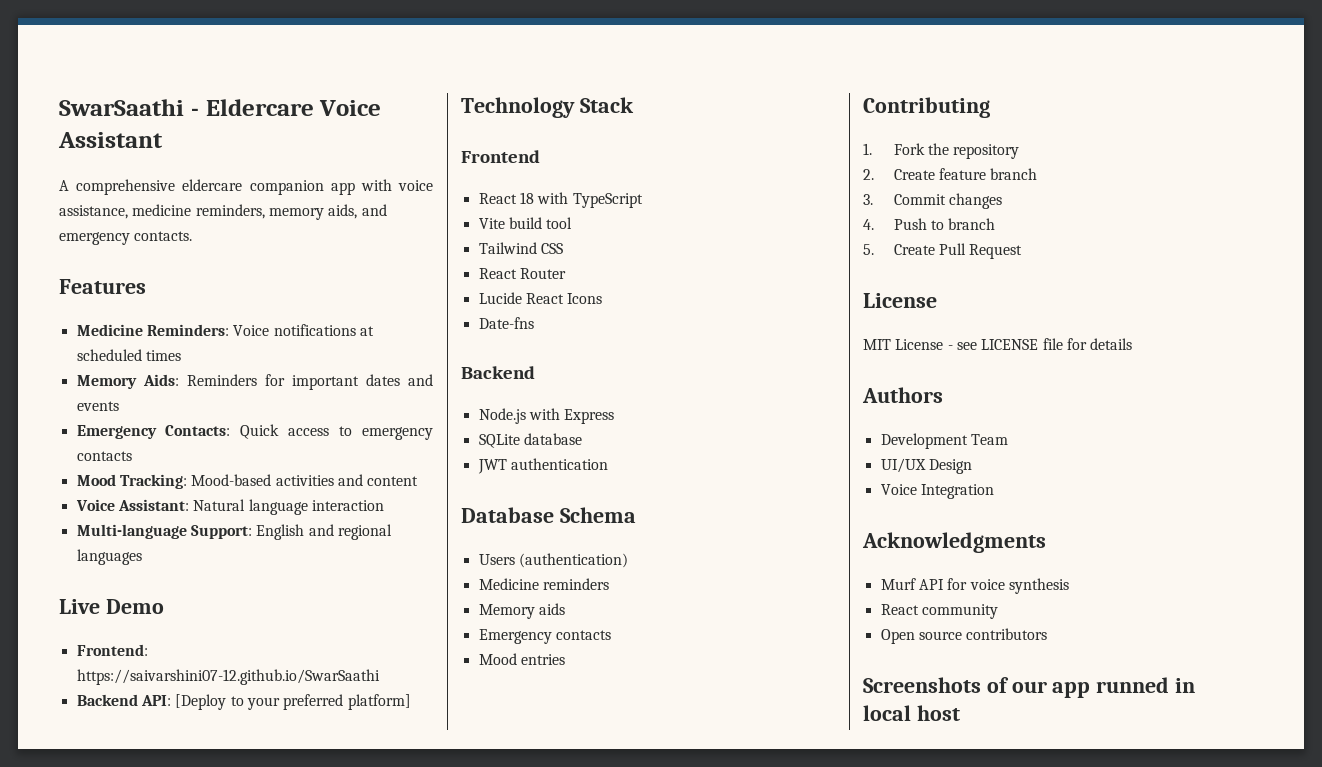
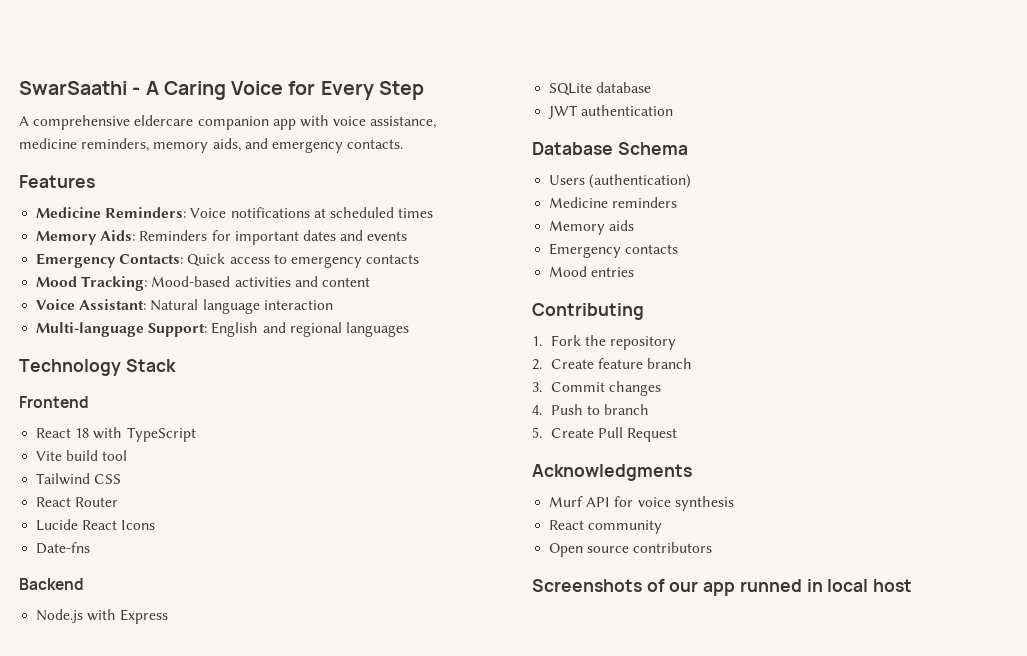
- SwarSaathi - Eldercare Voice Assistant
+ SwarSaathi - A Caring Voice for Every Step
- Live Demo
- Frontend: https://saivarshini07-12.github.io/SwarSaathi
- Backend API: [Deploy to your preferred platform]
  5. Create Pull Request
- License
- MIT License - see LICENSE file for details
- Authors
- Development Team
- UI/UX Design
- Voice Integration

